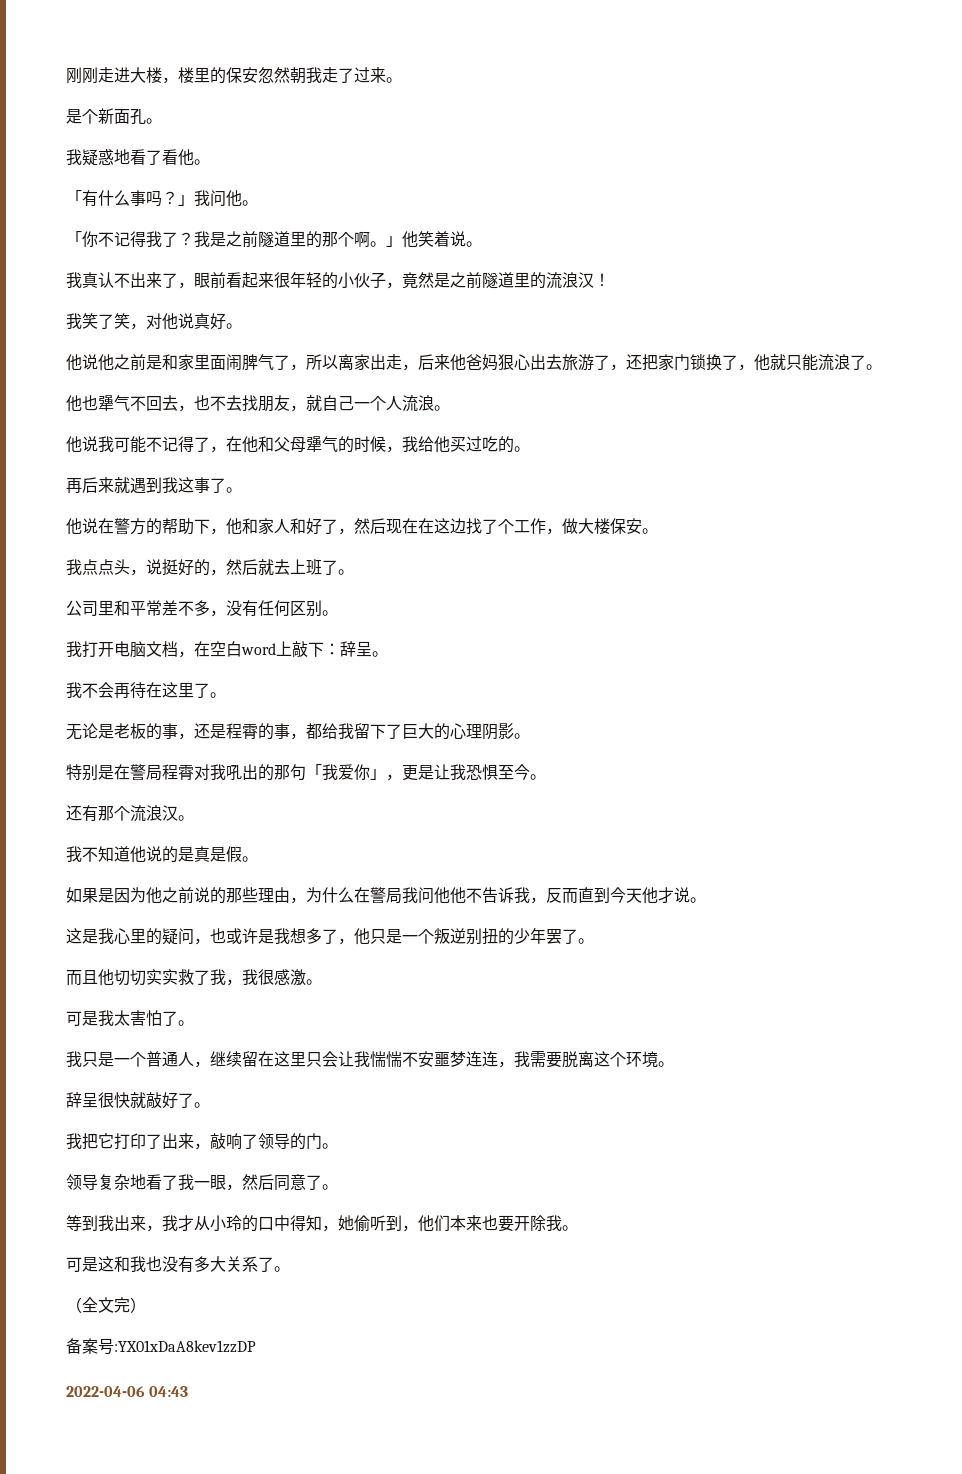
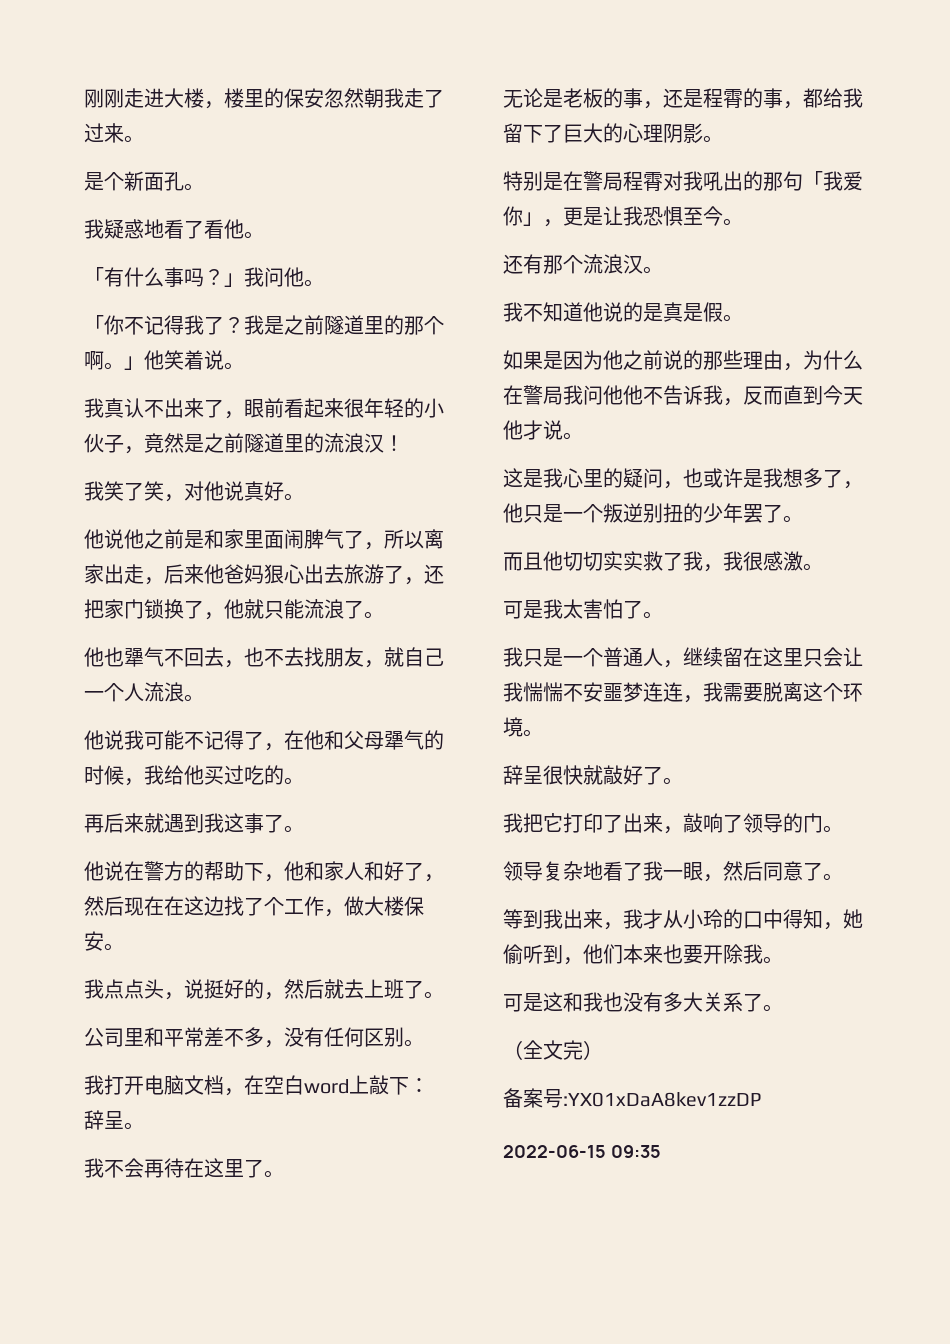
- 2022-04-06 04:43
+ 2022-06-15 09:35

